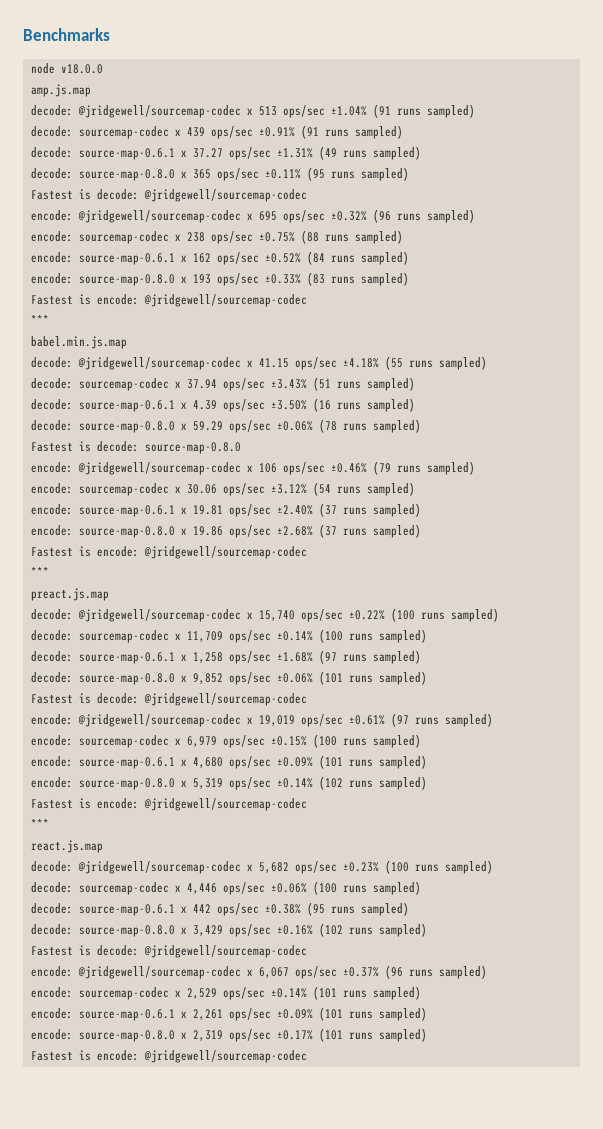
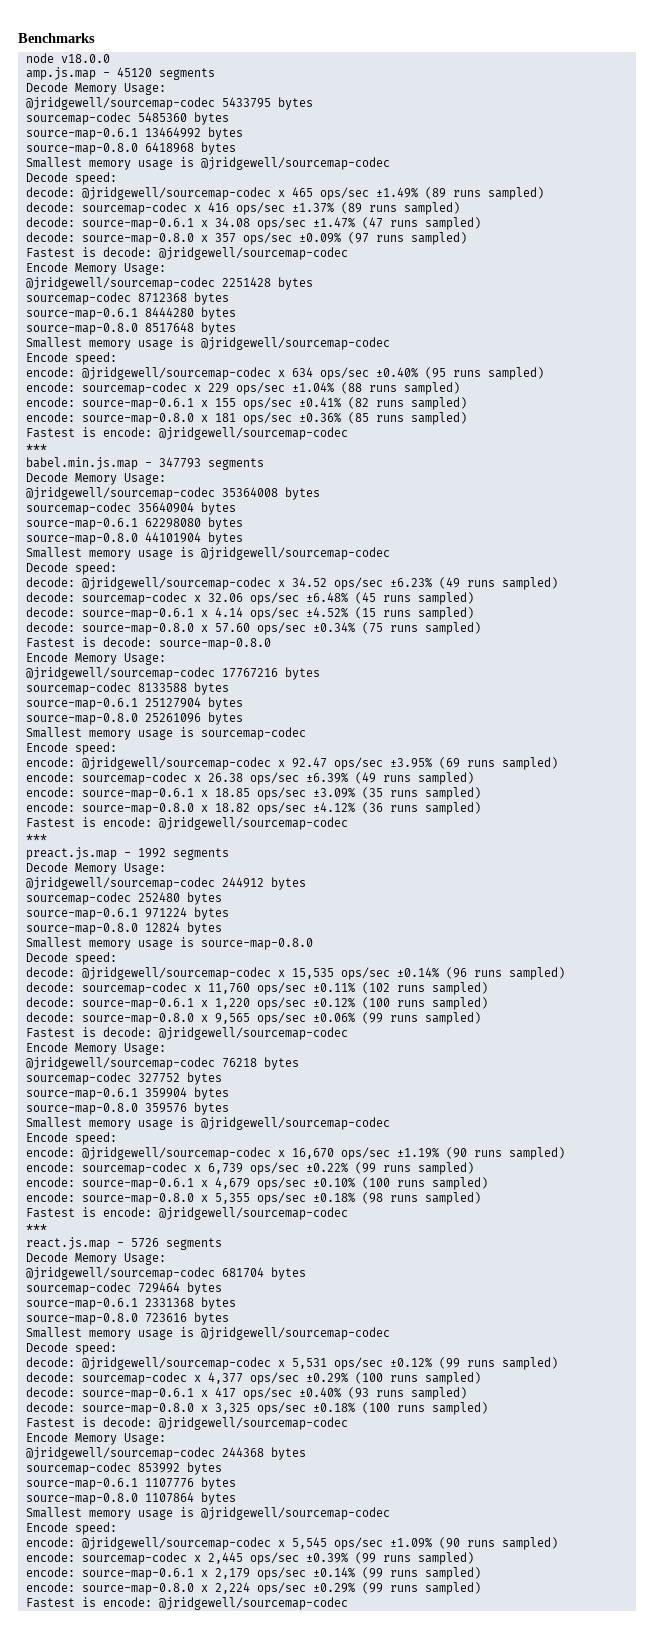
- amp.js.map
- decode: @jridgewell/sourcemap-codec x 513 ops/sec ±1.04% (91 runs sampled)
- decode: sourcemap-codec x 439 ops/sec ±0.91% (91 runs sampled)
- decode: source-map-0.6.1 x 37.27 ops/sec ±1.31% (49 runs sampled)
- decode: source-map-0.8.0 x 365 ops/sec ±0.11% (95 runs sampled)
+ amp.js.map - 45120 segments
+ Decode Memory Usage:
+ @jridgewell/sourcemap-codec 5433795 bytes
+ sourcemap-codec 5485360 bytes
+ source-map-0.6.1 13464992 bytes
+ source-map-0.8.0 6418968 bytes
+ Smallest memory usage is @jridgewell/sourcemap-codec
+ Decode speed:
+ decode: @jridgewell/sourcemap-codec x 465 ops/sec ±1.49% (89 runs sampled)
+ decode: sourcemap-codec x 416 ops/sec ±1.37% (89 runs sampled)
+ decode: source-map-0.6.1 x 34.08 ops/sec ±1.47% (47 runs sampled)
+ decode: source-map-0.8.0 x 357 ops/sec ±0.09% (97 runs sampled)
  Fastest is decode: @jridgewell/sourcemap-codec
- encode: @jridgewell/sourcemap-codec x 695 ops/sec ±0.32% (96 runs sampled)
- encode: sourcemap-codec x 238 ops/sec ±0.75% (88 runs sampled)
+ Encode Memory Usage:
+ @jridgewell/sourcemap-codec 2251428 bytes
+ sourcemap-codec 8712368 bytes
+ source-map-0.6.1 8444280 bytes
+ source-map-0.8.0 8517648 bytes
+ Smallest memory usage is @jridgewell/sourcemap-codec
+ Encode speed:
+ encode: @jridgewell/sourcemap-codec x 634 ops/sec ±0.40% (95 runs sampled)
+ encode: sourcemap-codec x 229 ops/sec ±1.04% (88 runs sampled)
- encode: source-map-0.6.1 x 162 ops/sec ±0.52% (84 runs sampled)
- encode: source-map-0.8.0 x 193 ops/sec ±0.33% (83 runs sampled)
+ encode: source-map-0.6.1 x 155 ops/sec ±0.41% (82 runs sampled)
+ encode: source-map-0.8.0 x 181 ops/sec ±0.36% (85 runs sampled)
- babel.min.js.map
- decode: @jridgewell/sourcemap-codec x 41.15 ops/sec ±4.18% (55 runs sampled)
- decode: sourcemap-codec x 37.94 ops/sec ±3.43% (51 runs sampled)
- decode: source-map-0.6.1 x 4.39 ops/sec ±3.50% (16 runs sampled)
- decode: source-map-0.8.0 x 59.29 ops/sec ±0.06% (78 runs sampled)
+ babel.min.js.map - 347793 segments
+ Decode Memory Usage:
+ @jridgewell/sourcemap-codec 35364008 bytes
+ sourcemap-codec 35640904 bytes
+ source-map-0.6.1 62298080 bytes
+ source-map-0.8.0 44101904 bytes
+ Smallest memory usage is @jridgewell/sourcemap-codec
+ Decode speed:
+ decode: @jridgewell/sourcemap-codec x 34.52 ops/sec ±6.23% (49 runs sampled)
+ decode: sourcemap-codec x 32.06 ops/sec ±6.48% (45 runs sampled)
+ decode: source-map-0.6.1 x 4.14 ops/sec ±4.52% (15 runs sampled)
+ decode: source-map-0.8.0 x 57.60 ops/sec ±0.34% (75 runs sampled)
  Fastest is decode: source-map-0.8.0
- encode: @jridgewell/sourcemap-codec x 106 ops/sec ±0.46% (79 runs sampled)
- encode: sourcemap-codec x 30.06 ops/sec ±3.12% (54 runs sampled)
- encode: source-map-0.6.1 x 19.81 ops/sec ±2.40% (37 runs sampled)
- encode: source-map-0.8.0 x 19.86 ops/sec ±2.68% (37 runs sampled)
+ Encode Memory Usage:
+ @jridgewell/sourcemap-codec 17767216 bytes
+ sourcemap-codec 8133588 bytes
+ source-map-0.6.1 25127904 bytes
+ source-map-0.8.0 25261096 bytes
+ Smallest memory usage is sourcemap-codec
+ Encode speed:
+ encode: @jridgewell/sourcemap-codec x 92.47 ops/sec ±3.95% (69 runs sampled)
+ encode: sourcemap-codec x 26.38 ops/sec ±6.39% (49 runs sampled)
+ encode: source-map-0.6.1 x 18.85 ops/sec ±3.09% (35 runs sampled)
+ encode: source-map-0.8.0 x 18.82 ops/sec ±4.12% (36 runs sampled)
- preact.js.map
- decode: @jridgewell/sourcemap-codec x 15,740 ops/sec ±0.22% (100 runs sampled)
- decode: sourcemap-codec x 11,709 ops/sec ±0.14% (100 runs sampled)
- decode: source-map-0.6.1 x 1,258 ops/sec ±1.68% (97 runs sampled)
- decode: source-map-0.8.0 x 9,852 ops/sec ±0.06% (101 runs sampled)
+ preact.js.map - 1992 segments
+ Decode Memory Usage:
+ @jridgewell/sourcemap-codec 244912 bytes
+ sourcemap-codec 252480 bytes
+ source-map-0.6.1 971224 bytes
+ source-map-0.8.0 12824 bytes
+ Smallest memory usage is source-map-0.8.0
+ Decode speed:
+ decode: @jridgewell/sourcemap-codec x 15,535 ops/sec ±0.14% (96 runs sampled)
+ decode: sourcemap-codec x 11,760 ops/sec ±0.11% (102 runs sampled)
+ decode: source-map-0.6.1 x 1,220 ops/sec ±0.12% (100 runs sampled)
+ decode: source-map-0.8.0 x 9,565 ops/sec ±0.06% (99 runs sampled)
  Fastest is decode: @jridgewell/sourcemap-codec
- encode: @jridgewell/sourcemap-codec x 19,019 ops/sec ±0.61% (97 runs sampled)
- encode: sourcemap-codec x 6,979 ops/sec ±0.15% (100 runs sampled)
- encode: source-map-0.6.1 x 4,680 ops/sec ±0.09% (101 runs sampled)
- encode: source-map-0.8.0 x 5,319 ops/sec ±0.14% (102 runs sampled)
+ Encode Memory Usage:
+ @jridgewell/sourcemap-codec 76218 bytes
+ sourcemap-codec 327752 bytes
+ source-map-0.6.1 359904 bytes
+ source-map-0.8.0 359576 bytes
+ Smallest memory usage is @jridgewell/sourcemap-codec
+ Encode speed:
+ encode: @jridgewell/sourcemap-codec x 16,670 ops/sec ±1.19% (90 runs sampled)
+ encode: sourcemap-codec x 6,739 ops/sec ±0.22% (99 runs sampled)
+ encode: source-map-0.6.1 x 4,679 ops/sec ±0.10% (100 runs sampled)
+ encode: source-map-0.8.0 x 5,355 ops/sec ±0.18% (98 runs sampled)
- react.js.map
- decode: @jridgewell/sourcemap-codec x 5,682 ops/sec ±0.23% (100 runs sampled)
- decode: sourcemap-codec x 4,446 ops/sec ±0.06% (100 runs sampled)
- decode: source-map-0.6.1 x 442 ops/sec ±0.38% (95 runs sampled)
- decode: source-map-0.8.0 x 3,429 ops/sec ±0.16% (102 runs sampled)
+ react.js.map - 5726 segments
+ Decode Memory Usage:
+ @jridgewell/sourcemap-codec 681704 bytes
+ sourcemap-codec 729464 bytes
+ source-map-0.6.1 2331368 bytes
+ source-map-0.8.0 723616 bytes
+ Smallest memory usage is @jridgewell/sourcemap-codec
+ Decode speed:
+ decode: @jridgewell/sourcemap-codec x 5,531 ops/sec ±0.12% (99 runs sampled)
+ decode: sourcemap-codec x 4,377 ops/sec ±0.29% (100 runs sampled)
+ decode: source-map-0.6.1 x 417 ops/sec ±0.40% (93 runs sampled)
+ decode: source-map-0.8.0 x 3,325 ops/sec ±0.18% (100 runs sampled)
  Fastest is decode: @jridgewell/sourcemap-codec
- encode: @jridgewell/sourcemap-codec x 6,067 ops/sec ±0.37% (96 runs sampled)
- encode: sourcemap-codec x 2,529 ops/sec ±0.14% (101 runs sampled)
- encode: source-map-0.6.1 x 2,261 ops/sec ±0.09% (101 runs sampled)
- encode: source-map-0.8.0 x 2,319 ops/sec ±0.17% (101 runs sampled)
+ Encode Memory Usage:
+ @jridgewell/sourcemap-codec 244368 bytes
+ sourcemap-codec 853992 bytes
+ source-map-0.6.1 1107776 bytes
+ source-map-0.8.0 1107864 bytes
+ Smallest memory usage is @jridgewell/sourcemap-codec
+ Encode speed:
+ encode: @jridgewell/sourcemap-codec x 5,545 ops/sec ±1.09% (90 runs sampled)
+ encode: sourcemap-codec x 2,445 ops/sec ±0.39% (99 runs sampled)
+ encode: source-map-0.6.1 x 2,179 ops/sec ±0.14% (99 runs sampled)
+ encode: source-map-0.8.0 x 2,224 ops/sec ±0.29% (99 runs sampled)

